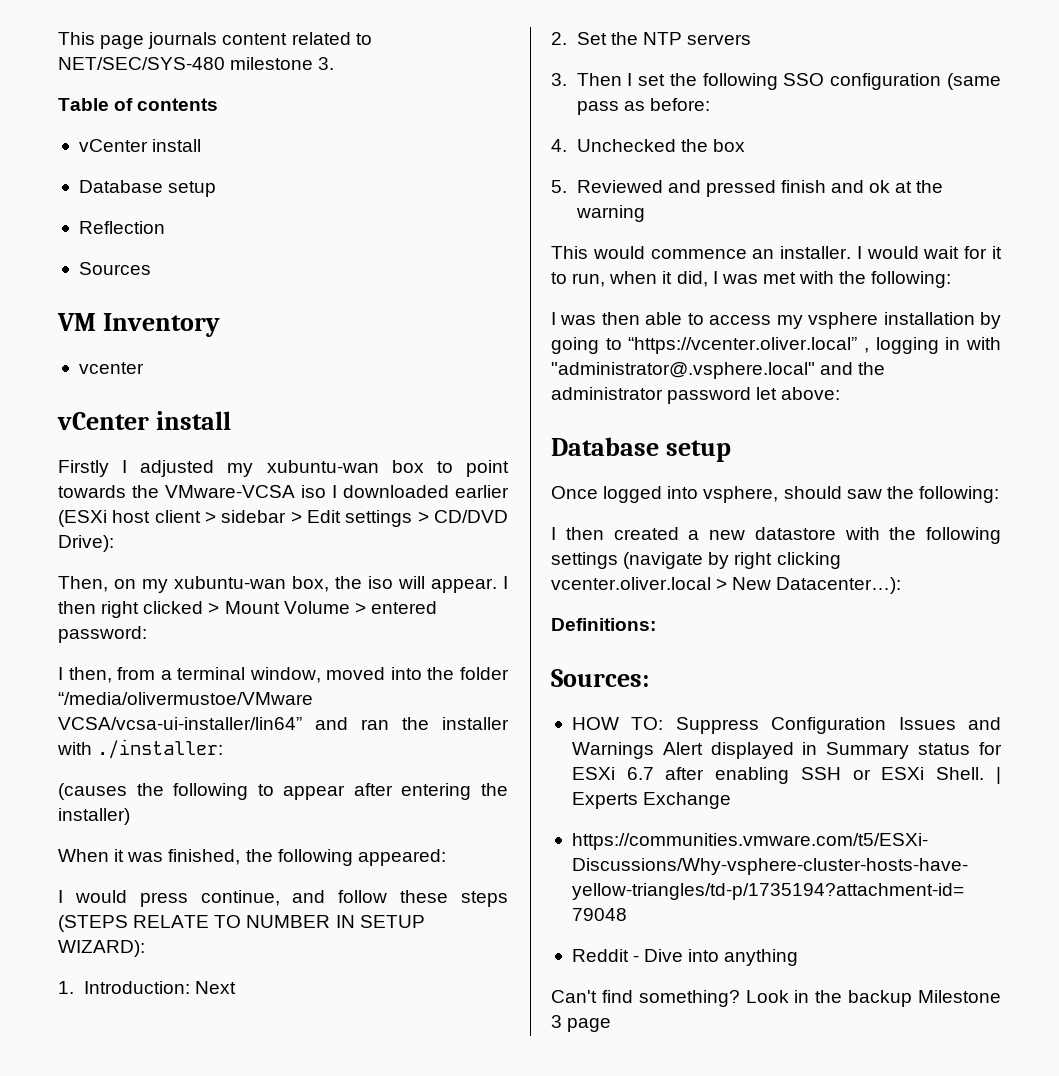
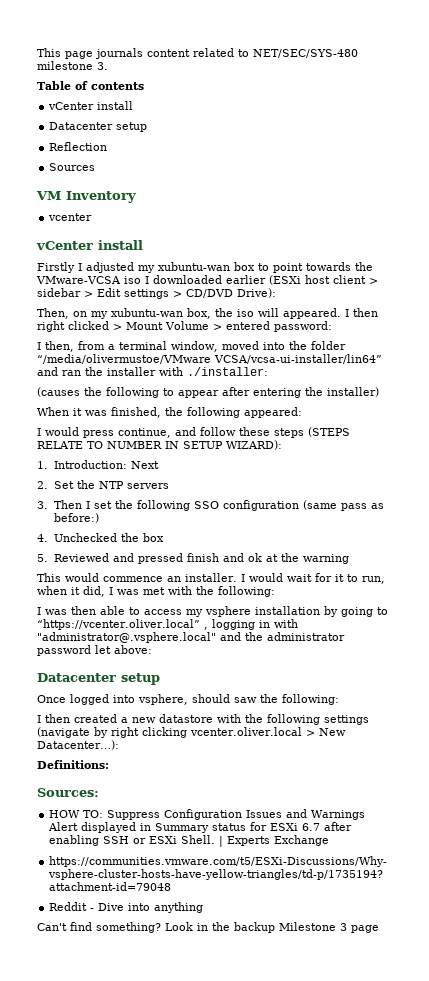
  Table of contents
  vCenter install
- Database setup
+ Datacenter setup
- Then, on my xubuntu-wan box, the iso will appear.
+ Then, on my xubuntu-wan box, the iso will appeared.
- 3. Then I set the following SSO configuration (same pass as before:
+ 3. Then I set the following SSO configuration (same pass as before:)
  I was then able to access my vsphere installation by going to “https://vcenter.oliver.local” , logging in with "administrator@.vsphere.local" and the administrator password let above:
- Database setup
+ Datacenter setup

